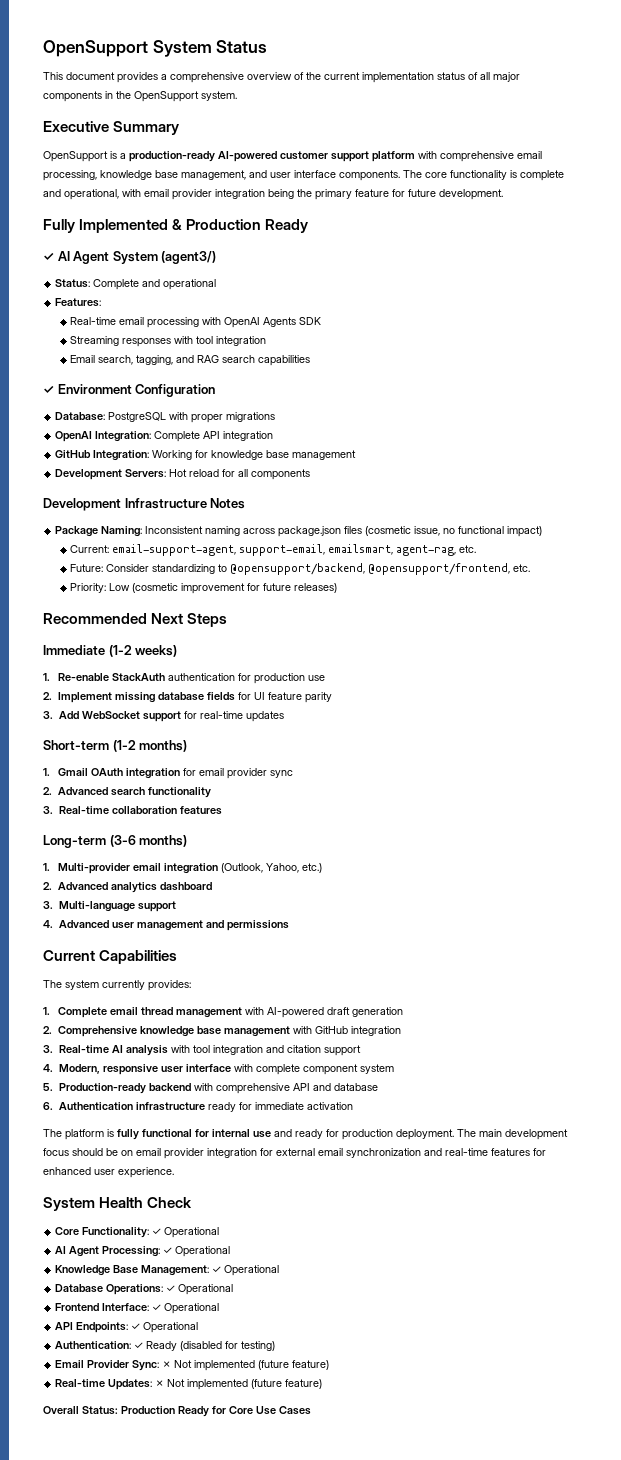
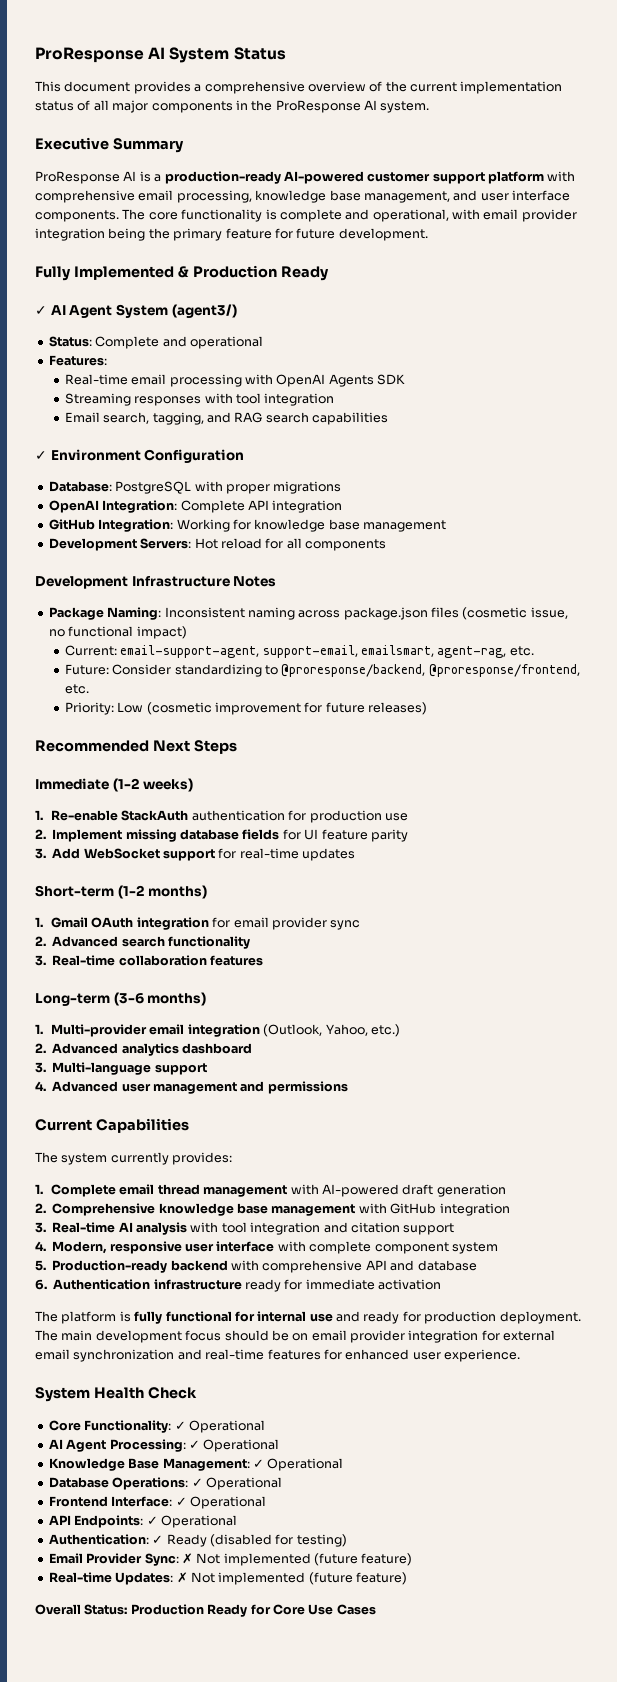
- OpenSupport System Status
+ ProResponse AI System Status
- This document provides a comprehensive overview of the current implementation status of all major components in the OpenSupport system.
+ This document provides a comprehensive overview of the current implementation status of all major components in the ProResponse AI system.
- OpenSupport is a production-ready AI-powered customer support platform with comprehensive email processing, knowledge base management, and user interface components.
+ ProResponse AI is a production-ready AI-powered customer support platform with comprehensive email processing, knowledge base management, and user interface components.
- Future: Consider standardizing to @opensupport/backend, @opensupport/frontend, etc.
+ Future: Consider standardizing to @proresponse/backend, @proresponse/frontend, etc.

